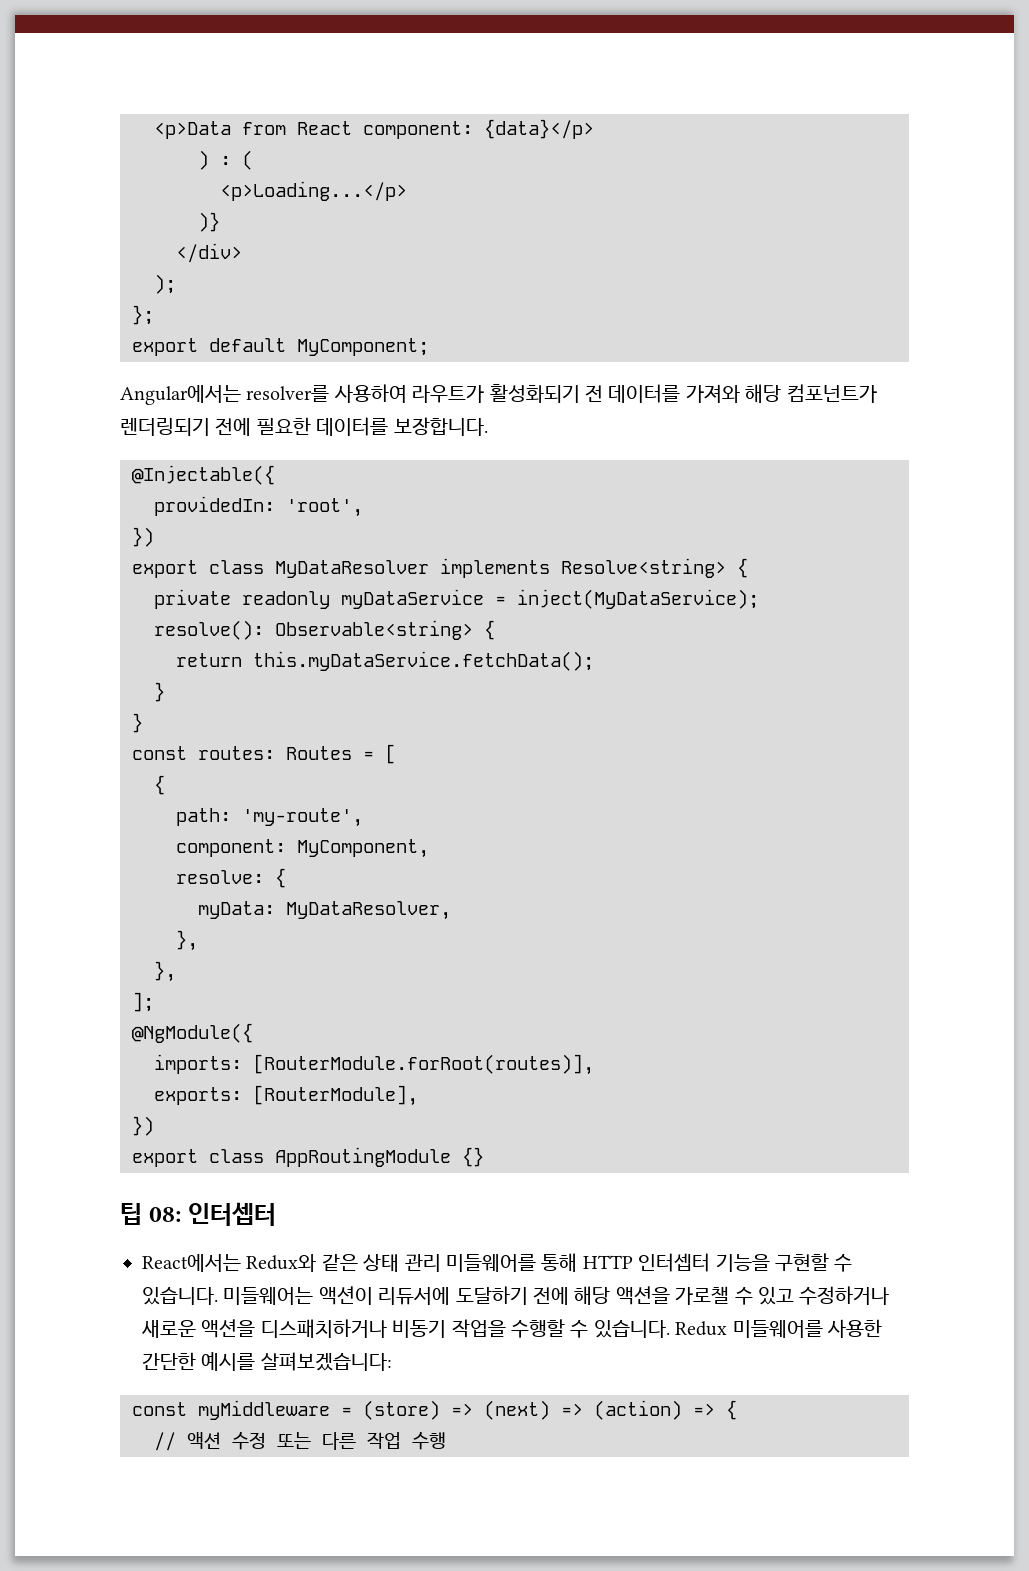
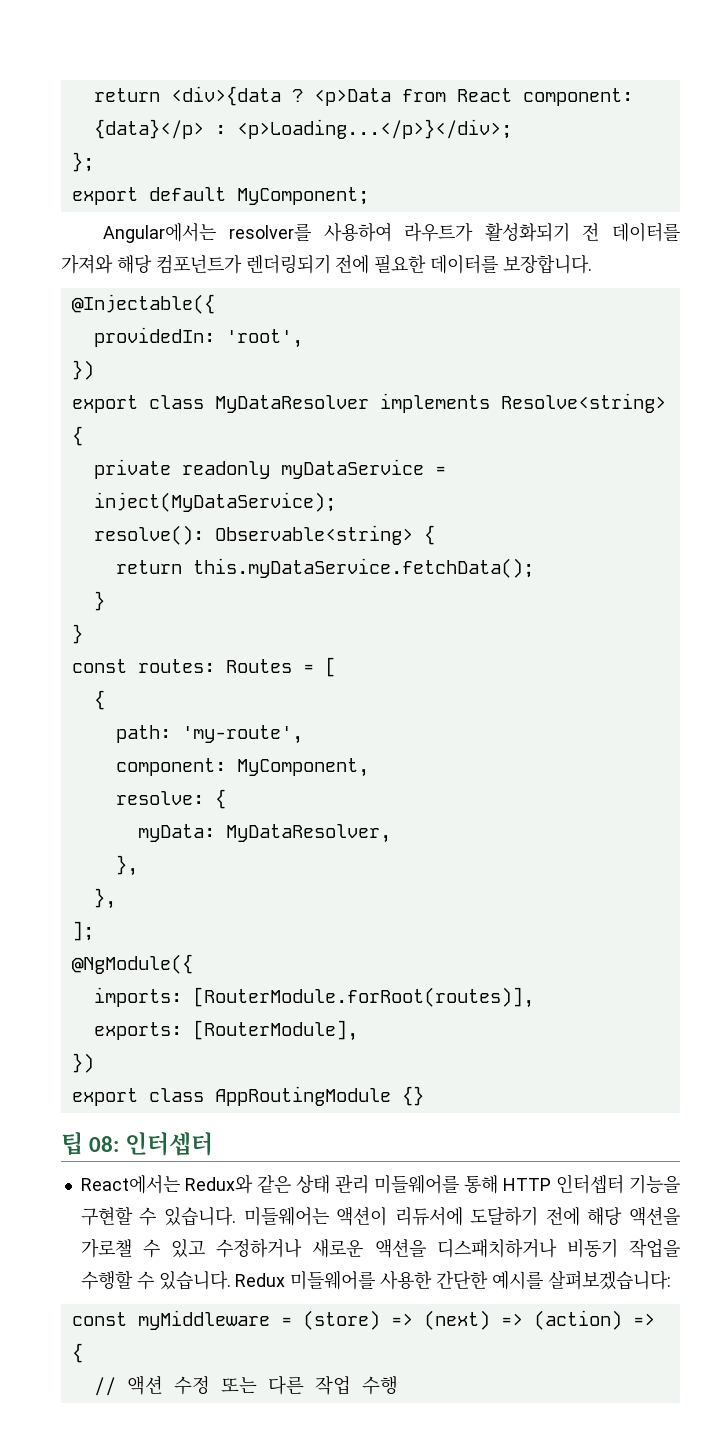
+ return <div>{data ?
- <p>Data from React component: {data}</p>
- ) : (
- <p>Loading...</p>
- )}
- </div>
- );
+ <p>Data from React component: {data}</p> : <p>Loading...</p>}</div>;

